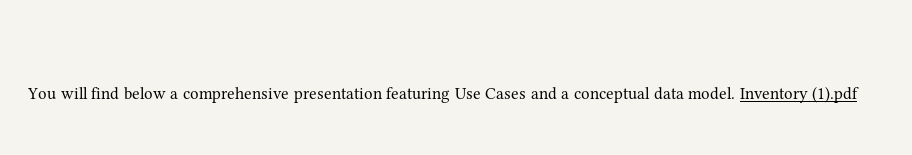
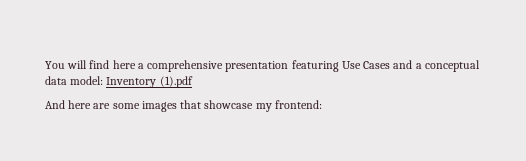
- You will find below a comprehensive presentation featuring Use Cases and a conceptual data model. Inventory (1).pdf
+ You will find here a comprehensive presentation featuring Use Cases and a conceptual data model: Inventory (1).pdf
+ And here are some images that showcase my frontend:

